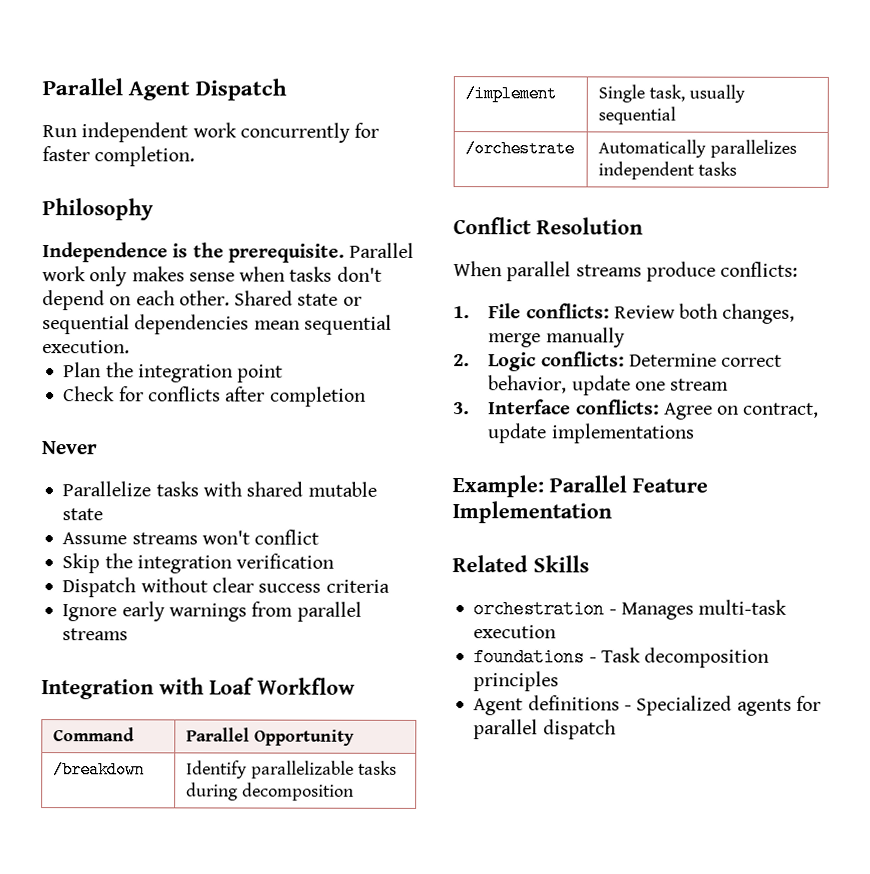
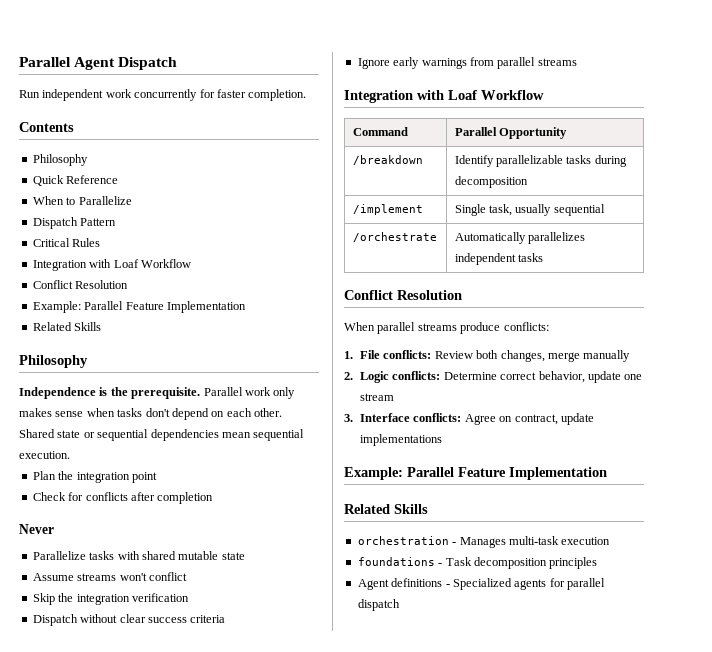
+ Contents
+ Philosophy
+ Quick Reference
+ When to Parallelize
+ Dispatch Pattern
+ Critical Rules
+ Integration with Loaf Workflow
+ Conflict Resolution
+ Example: Parallel Feature Implementation
+ Related Skills

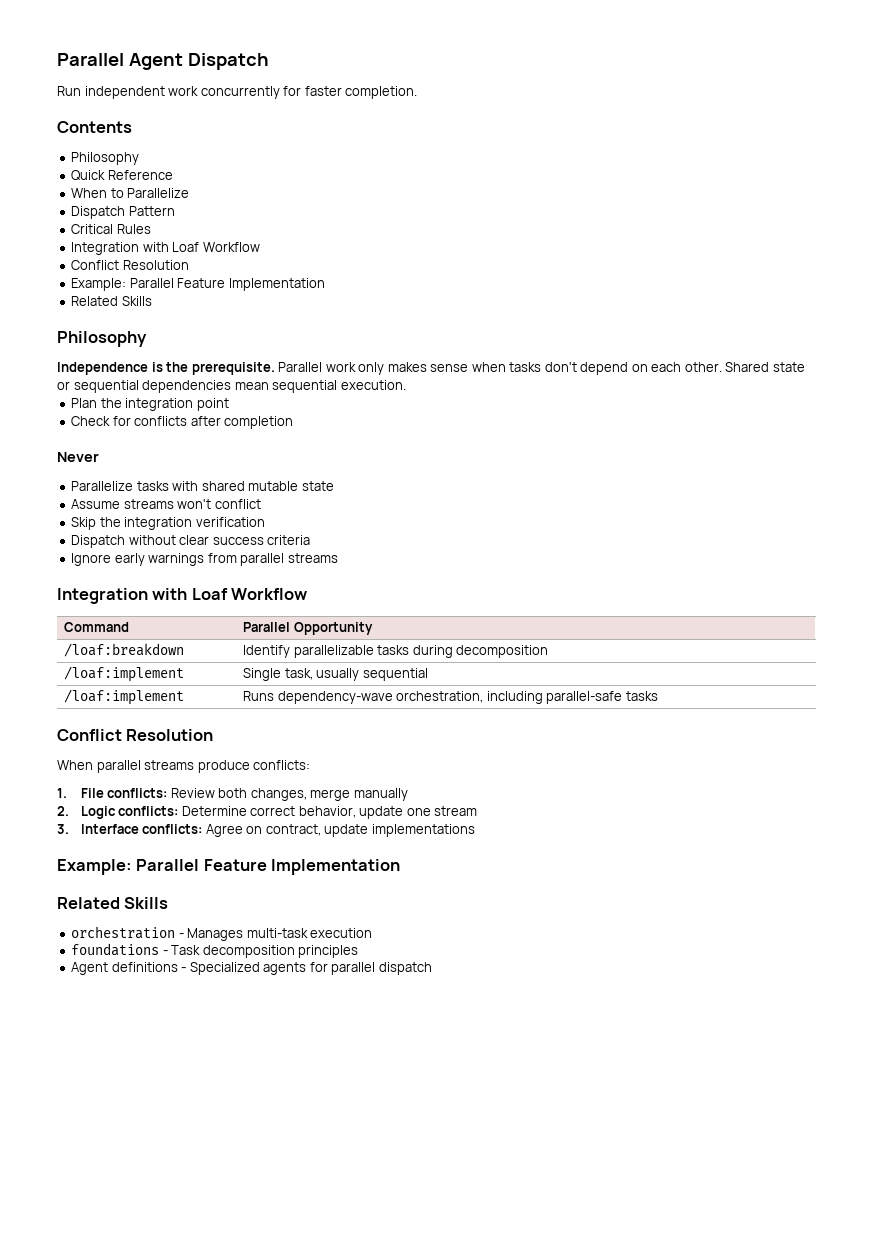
- /breakdown | Identify parallelizable tasks during decomposition
+ /loaf:breakdown | Identify parallelizable tasks during decomposition
- /implement | Single task, usually sequential
+ /loaf:implement | Single task, usually sequential
- /orchestrate | Automatically parallelizes independent tasks
+ /loaf:implement | Runs dependency-wave orchestration, including parallel-safe tasks

